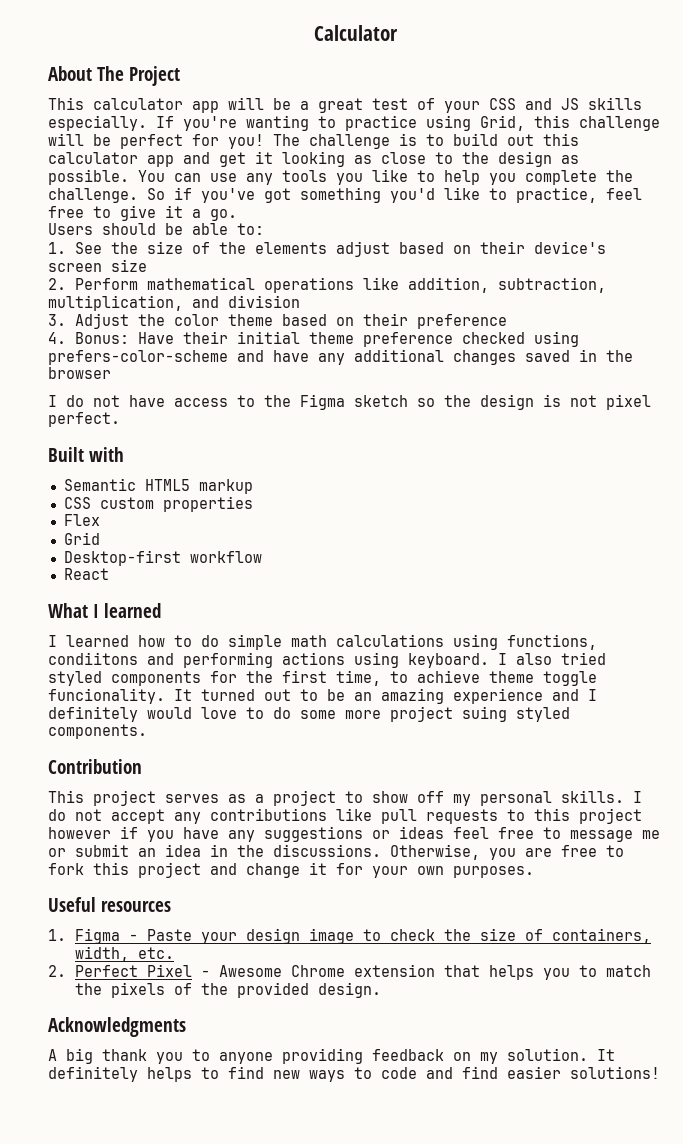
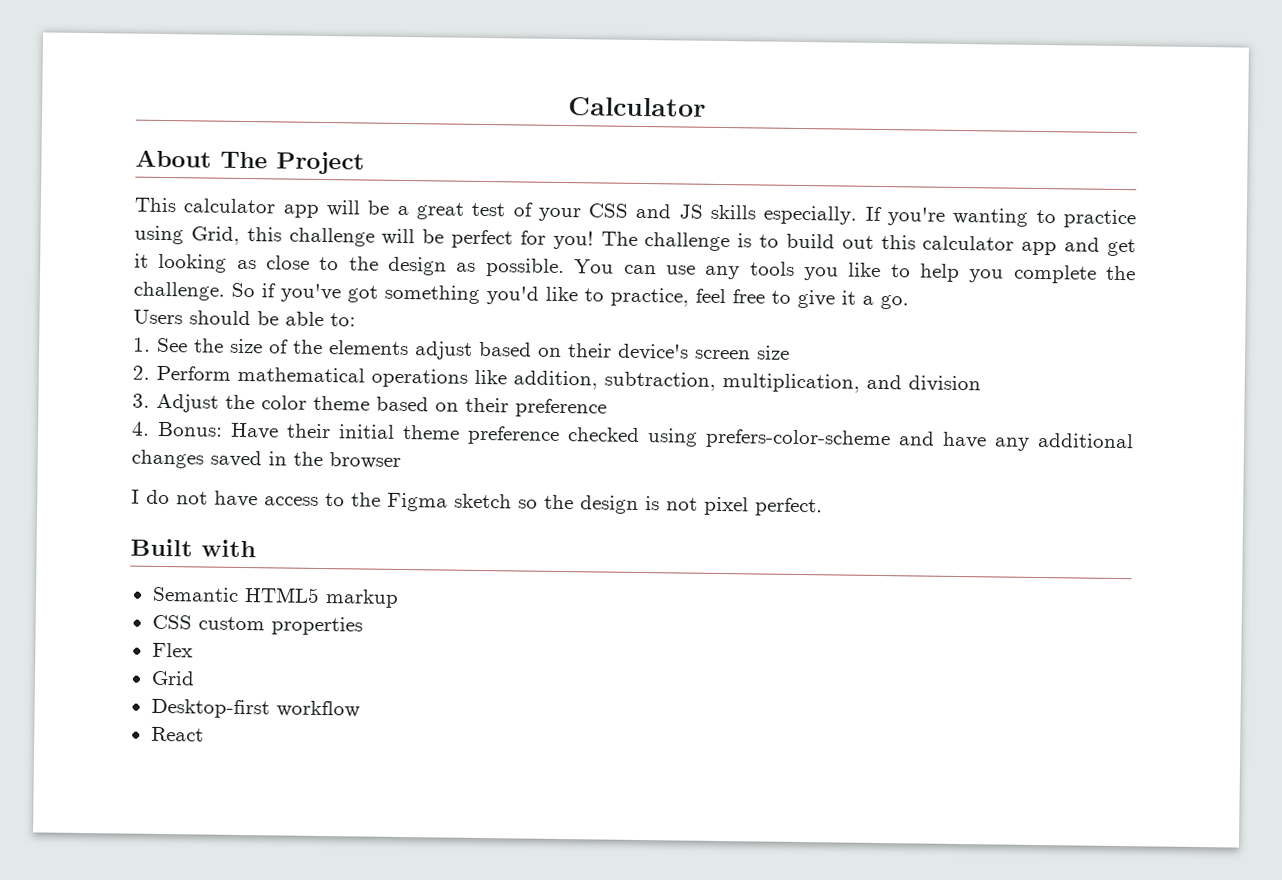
- What I learned
- I learned how to do simple math calculations using functions, condiitons and performing actions using keyboard. I also tried styled components for the first time, to achieve theme toggle funcionality. It turned out to be an amazing experience and I definitely would love to do some more project suing styled components.
- Contribution
- This project serves as a project to show off my personal skills. I do not accept any contributions like pull requests to this project however if you have any suggestions or ideas feel free to message me or submit an idea in the discussions. Otherwise, you are free to fork this project and change it for your own purposes.
- Useful resources
- 1. Figma - Paste your design image to check the size of containers, width, etc.
- 2. Perfect Pixel - Awesome Chrome extension that helps you to match the pixels of the provided design.
- Acknowledgments
- A big thank you to anyone providing feedback on my solution. It definitely helps to find new ways to code and find easier solutions!

